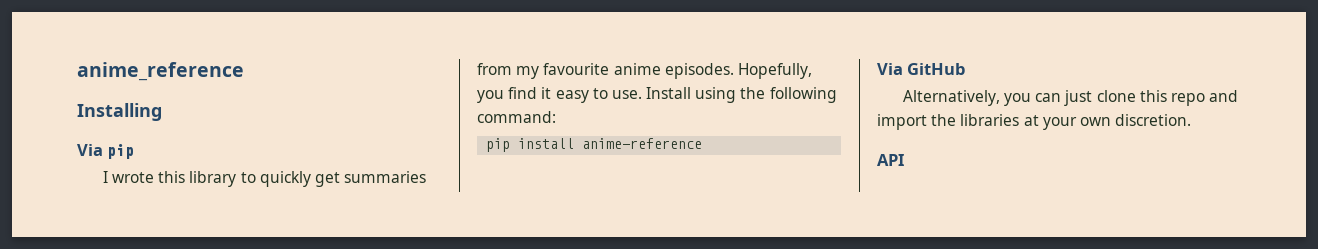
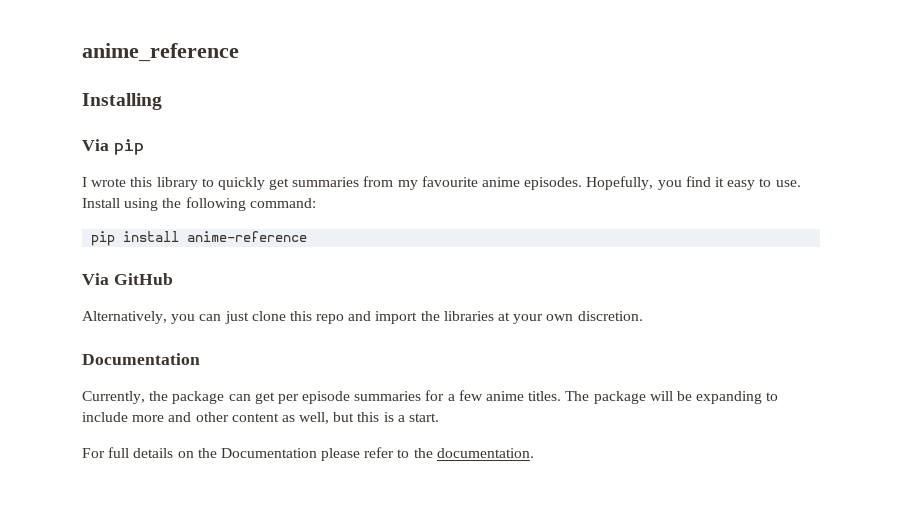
  Alternatively, you can just clone this repo and import the libraries at your own discretion.
- API
+ Documentation
+ Currently, the package can get per episode summaries for a few anime titles. The package will be expanding to include more and other content as well, but this is a start.
+ For full details on the Documentation please refer to the documentation.

